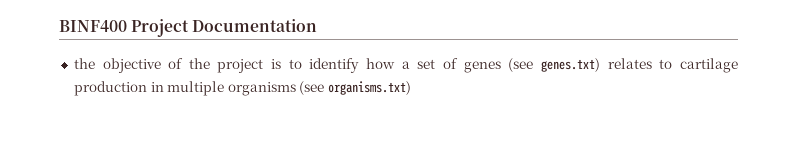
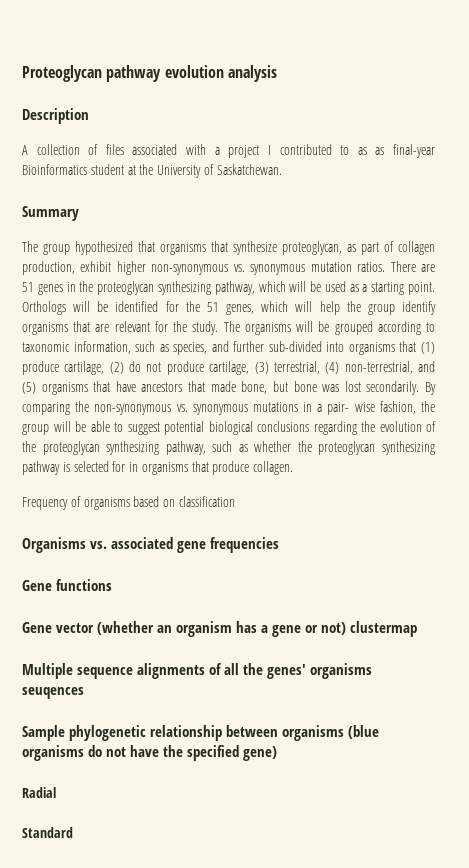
- BINF400 Project Documentation
- the objective of the project is to identify how a set of genes (see genes.txt) relates to cartilage production in multiple organisms (see organisms.txt)
+ Proteoglycan pathway evolution analysis
+ Description
+ A collection of files associated with a project I contributed to as as final-year Bioinformatics student at the University of Saskatchewan.
+ Summary
+ The group hypothesized that organisms that synthesize proteoglycan, as part of collagen production, exhibit higher non-synonymous vs. synonymous mutation ratios. There are 51 genes in the proteoglycan synthesizing pathway, which will be used as a starting point. Orthologs will be identified for the 51 genes, which will help the group identify organisms that are relevant for the study. The organisms will be grouped according to taxonomic information, such as species, and further sub-divided into organisms that (1) produce cartilage, (2) do not produce cartilage, (3) terrestrial, (4) non-terrestrial, and (5) organisms that have ancestors that made bone, but bone was lost secondarily. By comparing the non-synonymous vs. synonymous mutations in a pair- wise fashion, the group will be able to suggest potential biological conclusions regarding the evolution of the proteoglycan synthesizing pathway, such as whether the proteoglycan synthesizing pathway is selected for in organisms that produce collagen.
+ Frequency of organisms based on classification
+ Organisms vs. associated gene frequencies
+ Gene functions
+ Gene vector (whether an organism has a gene or not) clustermap
+ Multiple sequence alignments of all the genes' organisms seuqences
+ Sample phylogenetic relationship between organisms (blue organisms do not have the specified gene)
+ Radial
+ Standard

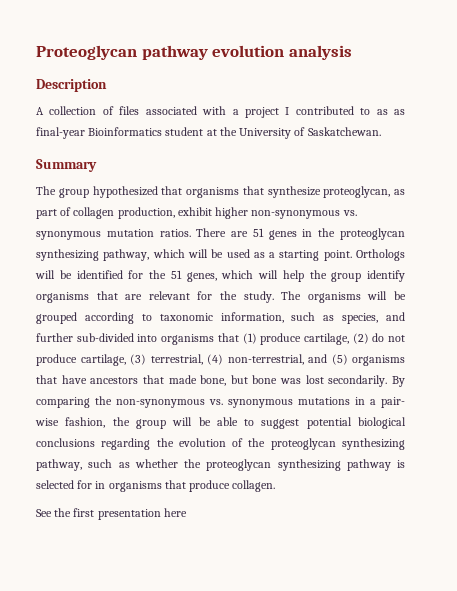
- Frequency of organisms based on classification
- Organisms vs. associated gene frequencies
- Gene functions
- Gene vector (whether an organism has a gene or not) clustermap
- Multiple sequence alignments of all the genes' organisms seuqences
- Sample phylogenetic relationship between organisms (blue organisms do not have the specified gene)
- Radial
- Standard
+ See the first presentation here

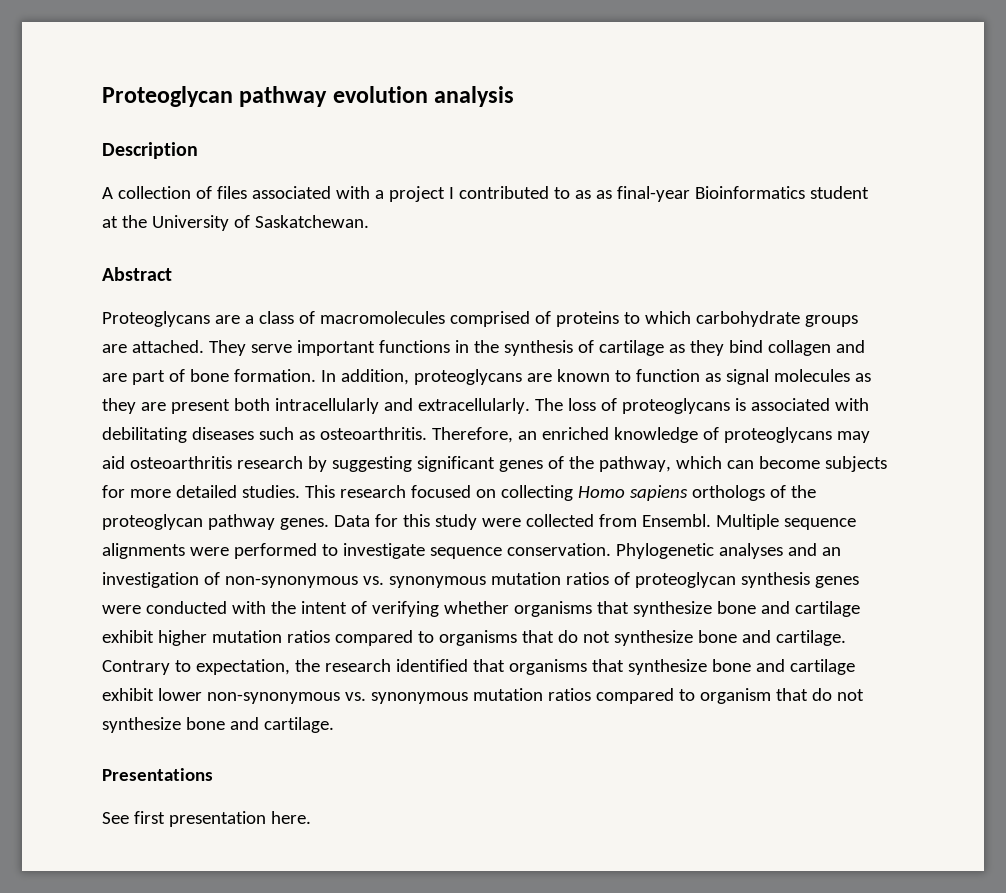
- Summary
- The group hypothesized that organisms that synthesize proteoglycan, as part of collagen production, exhibit higher non-synonymous vs. synonymous mutation ratios. There are 51 genes in the proteoglycan synthesizing pathway, which will be used as a starting point. Orthologs will be identified for the 51 genes, which will help the group identify organisms that are relevant for the study. The organisms will be grouped according to taxonomic information, such as species, and further sub-divided into organisms that (1) produce cartilage, (2) do not produce cartilage, (3) terrestrial, (4) non-terrestrial, and (5) organisms that have ancestors that made bone, but bone was lost secondarily. By comparing the non-synonymous vs. synonymous mutations in a pair- wise fashion, the group will be able to suggest potential biological conclusions regarding the evolution of the proteoglycan synthesizing pathway, such as whether the proteoglycan synthesizing pathway is selected for in organisms that produce collagen.
+ Abstract
+ Proteoglycans are a class of macromolecules comprised of proteins to which carbohydrate groups are attached. They serve important functions in the synthesis of cartilage as they bind collagen and are part of bone formation. In addition, proteoglycans are known to function as signal molecules as they are present both intracellularly and extracellularly. The loss of proteoglycans is associated with debilitating diseases such as osteoarthritis. Therefore, an enriched knowledge of proteoglycans may aid osteoarthritis research by suggesting significant genes of the pathway, which can become subjects for more detailed studies. This research focused on collecting Homo sapiens orthologs of the proteoglycan pathway genes. Data for this study were collected from Ensembl. Multiple sequence alignments were performed to investigate sequence conservation. Phylogenetic analyses and an investigation of non-synonymous vs. synonymous mutation ratios of proteoglycan synthesis genes were conducted with the intent of verifying whether organisms that synthesize bone and cartilage exhibit higher mutation ratios compared to organisms that do not synthesize bone and cartilage. Contrary to expectation, the research identified that organisms that synthesize bone and cartilage exhibit lower non-synonymous vs. synonymous mutation ratios compared to organism that do not synthesize bone and cartilage.
+ Presentations
- See the first presentation here
+ See first presentation here.

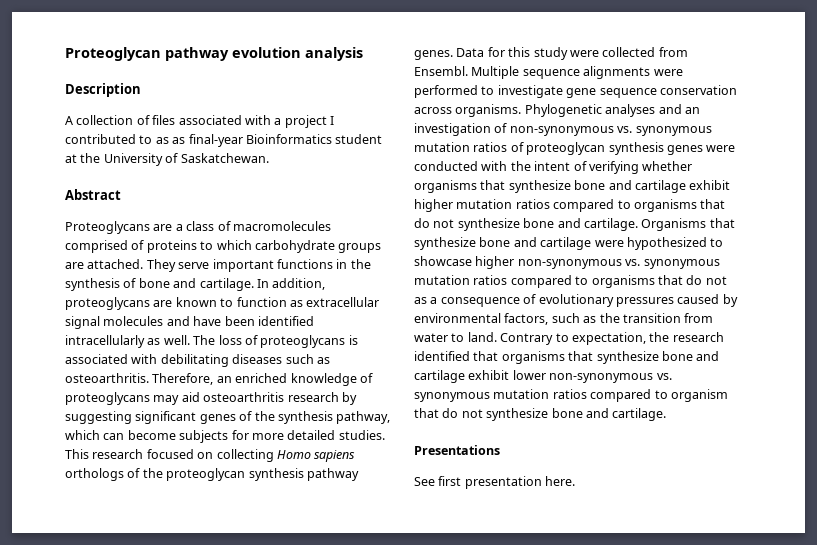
- They serve important functions in the synthesis of cartilage as they bind collagen and are part of bone formation.
+ They serve important functions in the synthesis of bone and cartilage.
- In addition, proteoglycans are known to function as signal molecules as they are present both intracellularly and extracellularly.
+ In addition, proteoglycans are known to function as extracellular signal molecules and have been identified intracellularly as well.
- Therefore, an enriched knowledge of proteoglycans may aid osteoarthritis research by suggesting significant genes of the pathway, which can become subjects for more detailed studies.
+ Therefore, an enriched knowledge of proteoglycans may aid osteoarthritis research by suggesting significant genes of the synthesis pathway, which can become subjects for more detailed studies.
- This research focused on collecting Homo sapiens orthologs of the proteoglycan pathway genes.
+ This research focused on collecting Homo sapiens orthologs of the proteoglycan synthesis pathway genes.
- Multiple sequence alignments were performed to investigate sequence conservation.
+ Multiple sequence alignments were performed to investigate gene sequence conservation across organisms.
+ Organisms that synthesize bone and cartilage were hypothesized to showcase higher non-synonymous vs. synonymous mutation ratios compared to organisms that do not as a consequence of evolutionary pressures caused by environmental factors, such as the transition from water to land.

